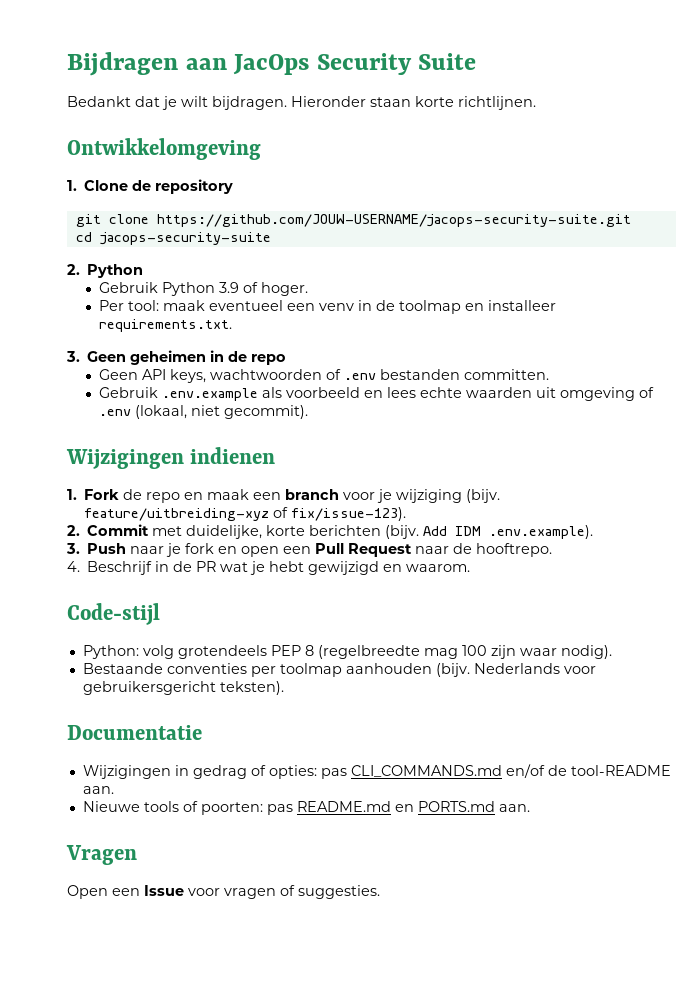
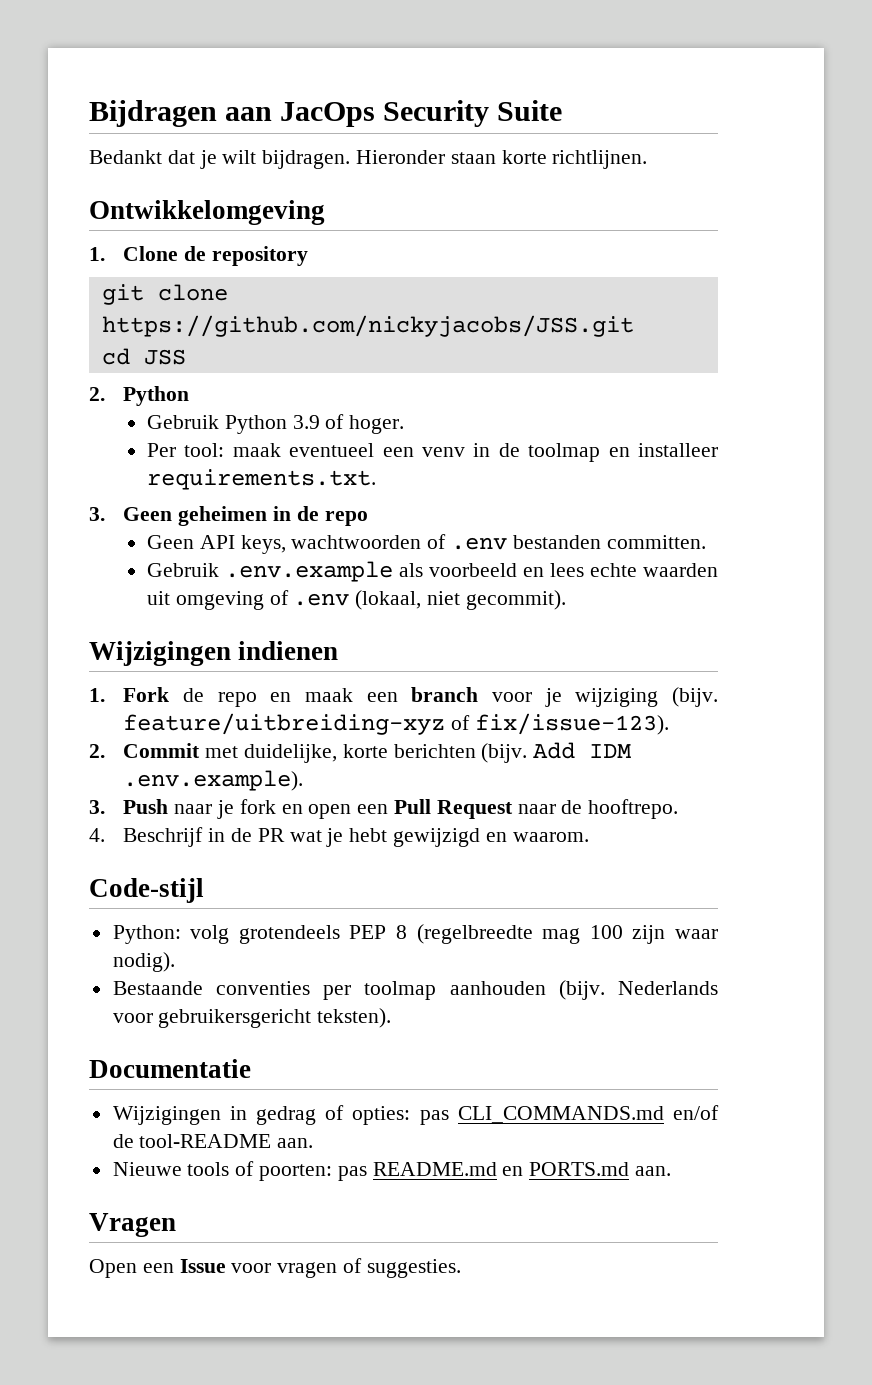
- git clone https://github.com/JOUW-USERNAME/jacops-security-suite.git
+ git clone https://github.com/nickyjacobs/JSS.git
- cd jacops-security-suite
+ cd JSS

